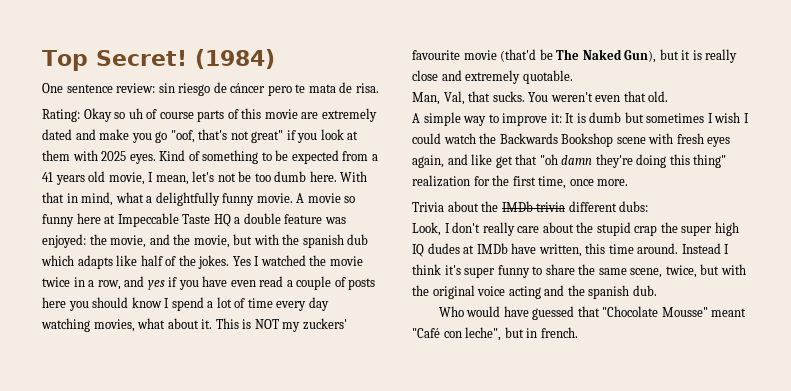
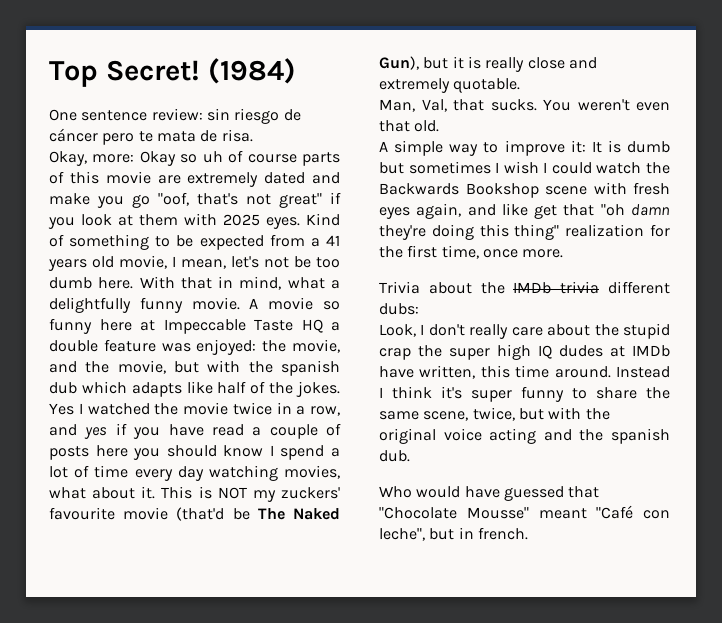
- Rating: Okay so uh of course parts of this movie are extremely dated and make you go "oof, that's not great" if you look at them with 2025 eyes.
+ Okay, more: Okay so uh of course parts of this movie are extremely dated and make you go "oof, that's not great" if you look at them with 2025 eyes.
- Yes I watched the movie twice in a row, and yes if you have even read a couple of posts here you should know I spend a lot of time every day watching movies, what about it.
+ Yes I watched the movie twice in a row, and yes if you have read a couple of posts here you should know I spend a lot of time every day watching movies, what about it.

